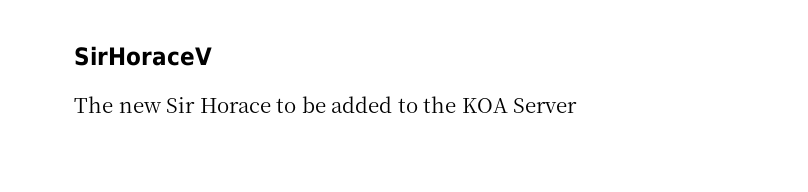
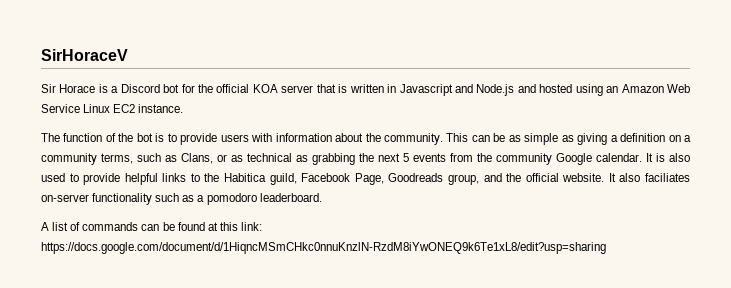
- The new Sir Horace to be added to the KOA Server
+ Sir Horace is a Discord bot for the official KOA server that is written in Javascript and Node.js and hosted using an Amazon Web Service Linux EC2 instance.
+ The function of the bot is to provide users with information about the community. This can be as simple as giving a definition on a community terms, such as Clans, or as technical as grabbing the next 5 events from the community Google calendar. It is also used to provide helpful links to the Habitica guild, Facebook Page, Goodreads group, and the official website. It also faciliates on-server functionality such as a pomodoro leaderboard.
+ A list of commands can be found at this link: https://docs.google.com/document/d/1HiqncMSmCHkc0nnuKnzlN-RzdM8iYwONEQ9k6Te1xL8/edit?usp=sharing

